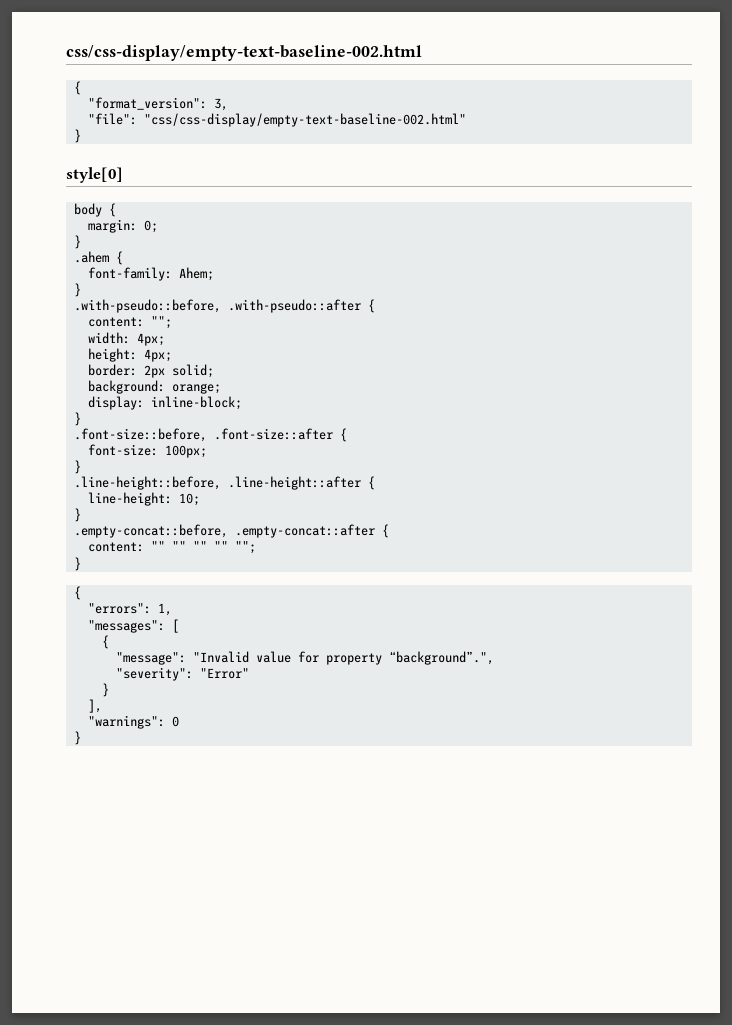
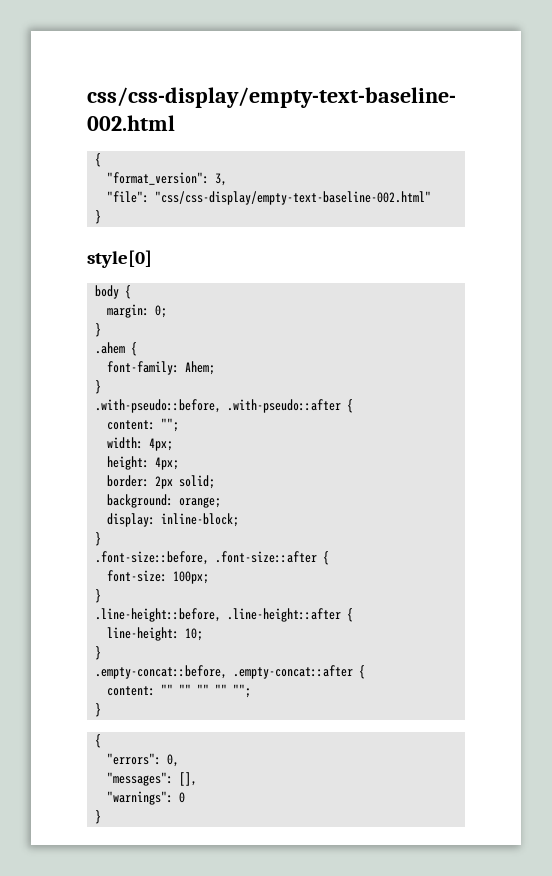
- "errors": 1,
+ "errors": 0,
- "messages": [
- {
- "message": "Invalid value for property “background”.",
- "severity": "Error"
- }
- ],
+ "messages": [],

